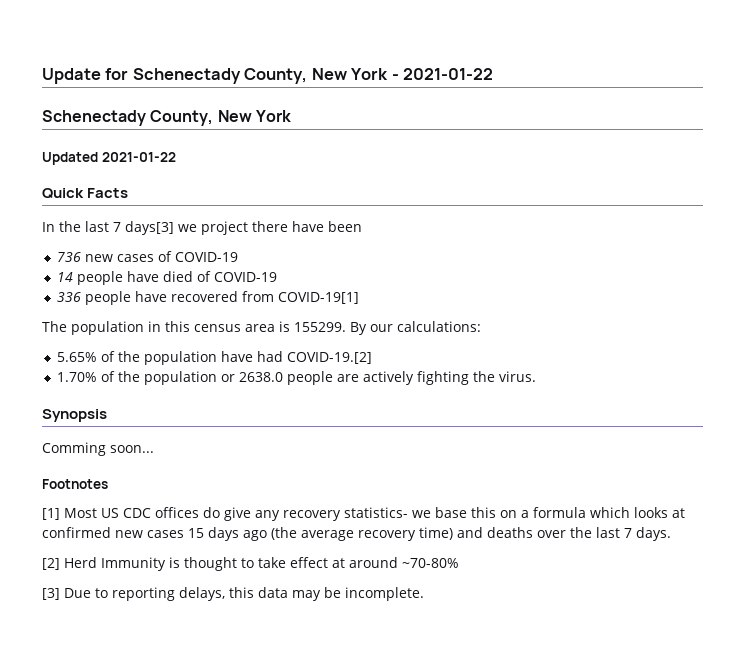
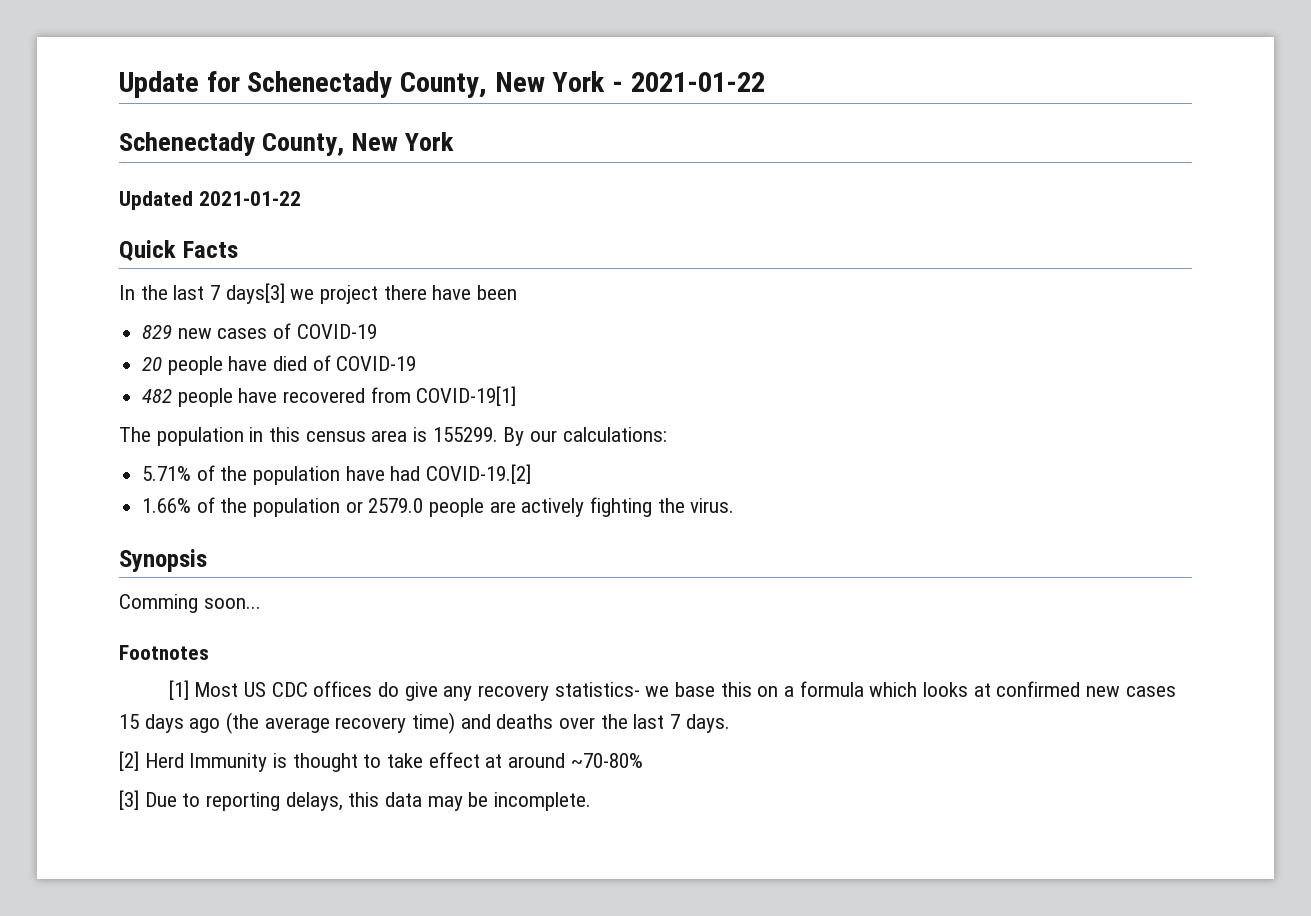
- 736 new cases of COVID-19
+ 829 new cases of COVID-19
- 14 people have died of COVID-19
+ 20 people have died of COVID-19
- 336 people have recovered from COVID-19[1]
+ 482 people have recovered from COVID-19[1]
- 5.65% of the population have had COVID-19.[2]
+ 5.71% of the population have had COVID-19.[2]
- 1.70% of the population or 2638.0 people are actively fighting the virus.
+ 1.66% of the population or 2579.0 people are actively fighting the virus.

